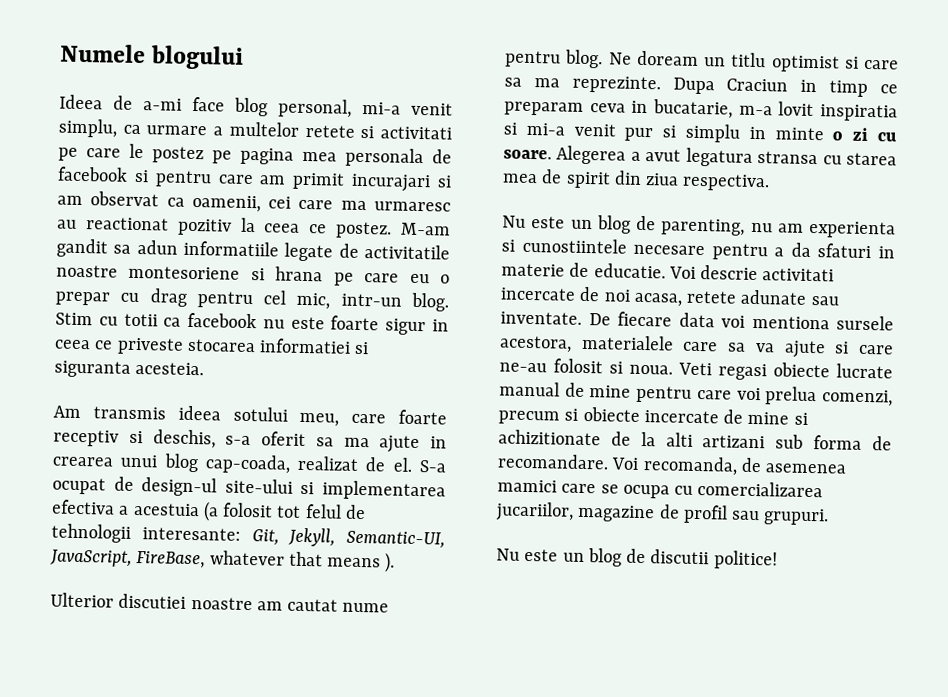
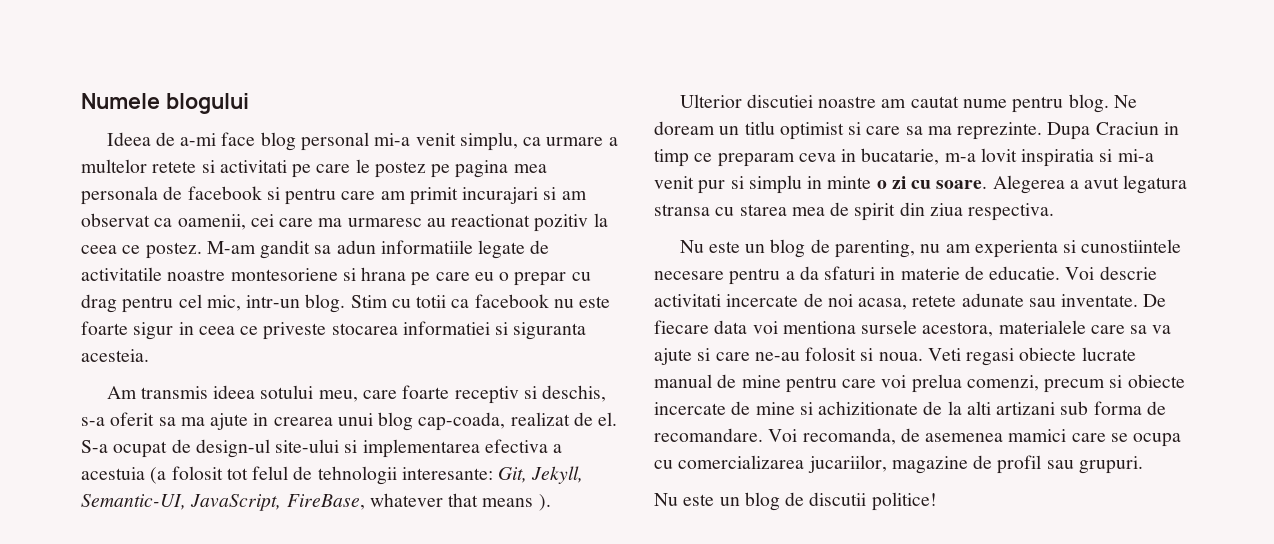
- Ideea de a-mi face blog personal, mi-a venit simplu, ca urmare a multelor retete si activitati pe care le postez pe pagina mea personala de facebook si pentru care am primit incurajari si am observat ca oamenii, cei care ma urmaresc au reactionat pozitiv la ceea ce postez.
+ Ideea de a-mi face blog personal mi-a venit simplu, ca urmare a multelor retete si activitati pe care le postez pe pagina mea personala de facebook si pentru care am primit incurajari si am observat ca oamenii, cei care ma urmaresc au reactionat pozitiv la ceea ce postez.

